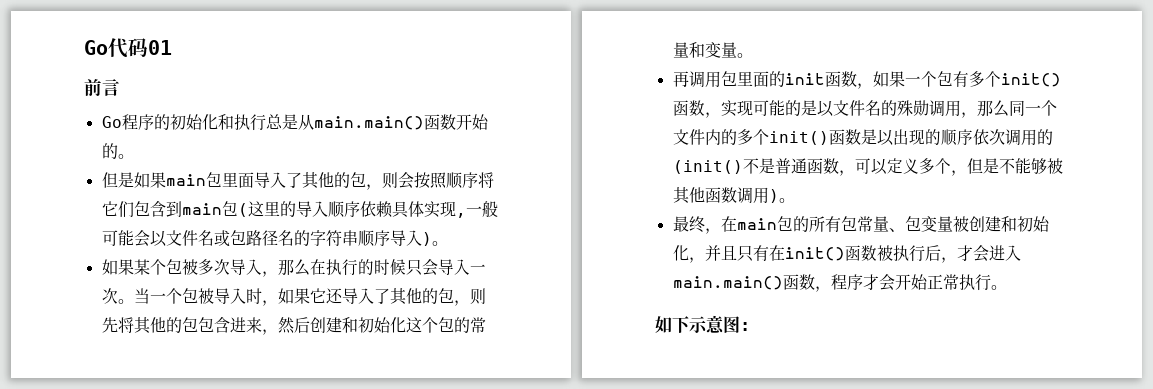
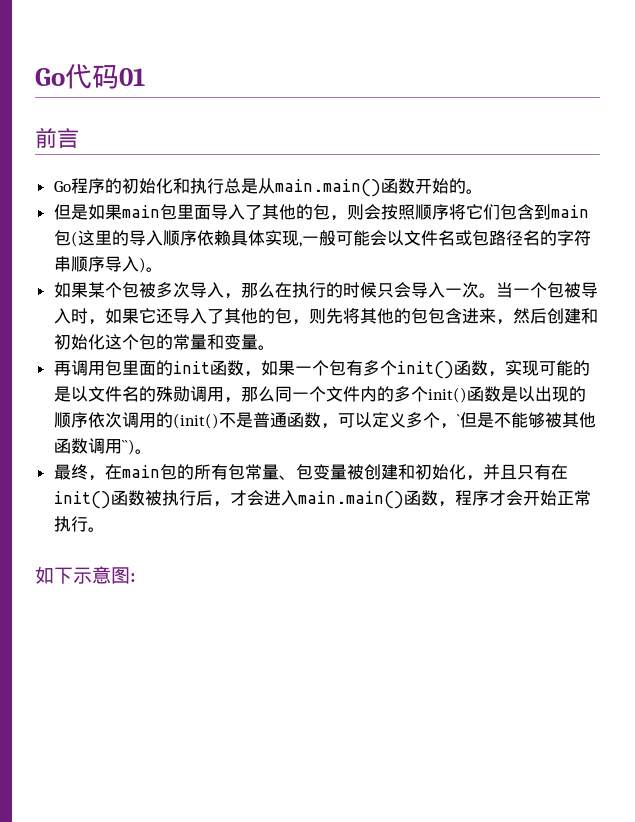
- 再调用包里面的init函数，如果一个包有多个init()函数，实现可能的是以文件名的殊勋调用，那么同一个文件内的多个init()函数是以出现的顺序依次调用的(init()不是普通函数，可以定义多个，但是不能够被其他函数调用)。
+ 再调用包里面的init函数，如果一个包有多个init()函数，实现可能的是以文件名的殊勋调用，那么同一个文件内的多个init()函数是以出现的顺序依次调用的(init()不是普通函数，可以定义多个，`但是不能够被其他函数调用``)。

